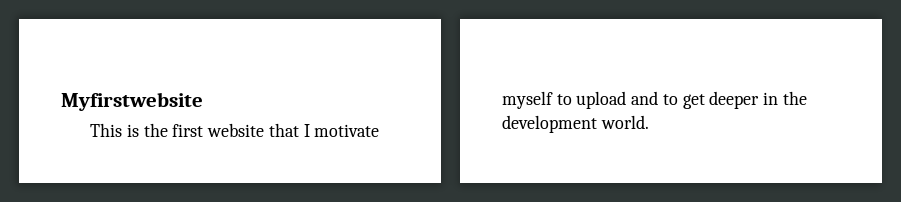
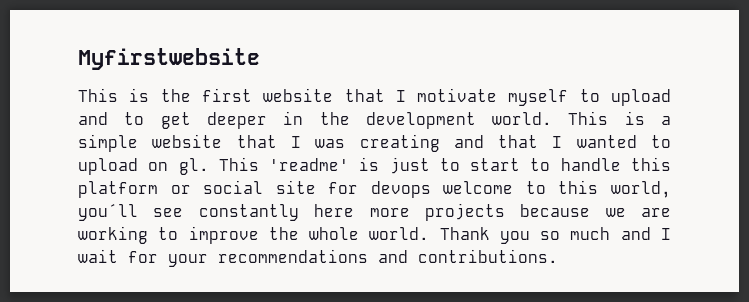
+ This is a simple website that I was creating and that I wanted to upload on gl. This 'readme' is just to start to handle this platform or social site for devops welcome to this world, you´ll see constantly here more projects because we are working to improve the whole world. Thank you so much and I wait for your recommendations and contributions.

